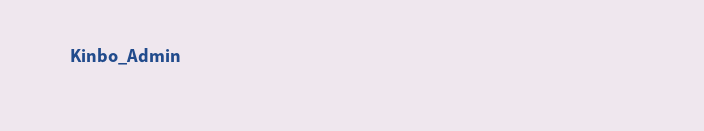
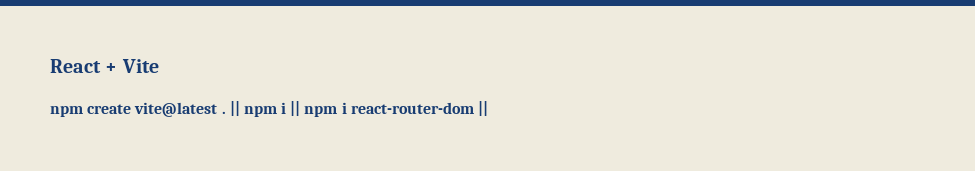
- Kinbo_Admin
+ React + Vite
+ npm create vite@latest . || npm i || npm i react-router-dom ||

